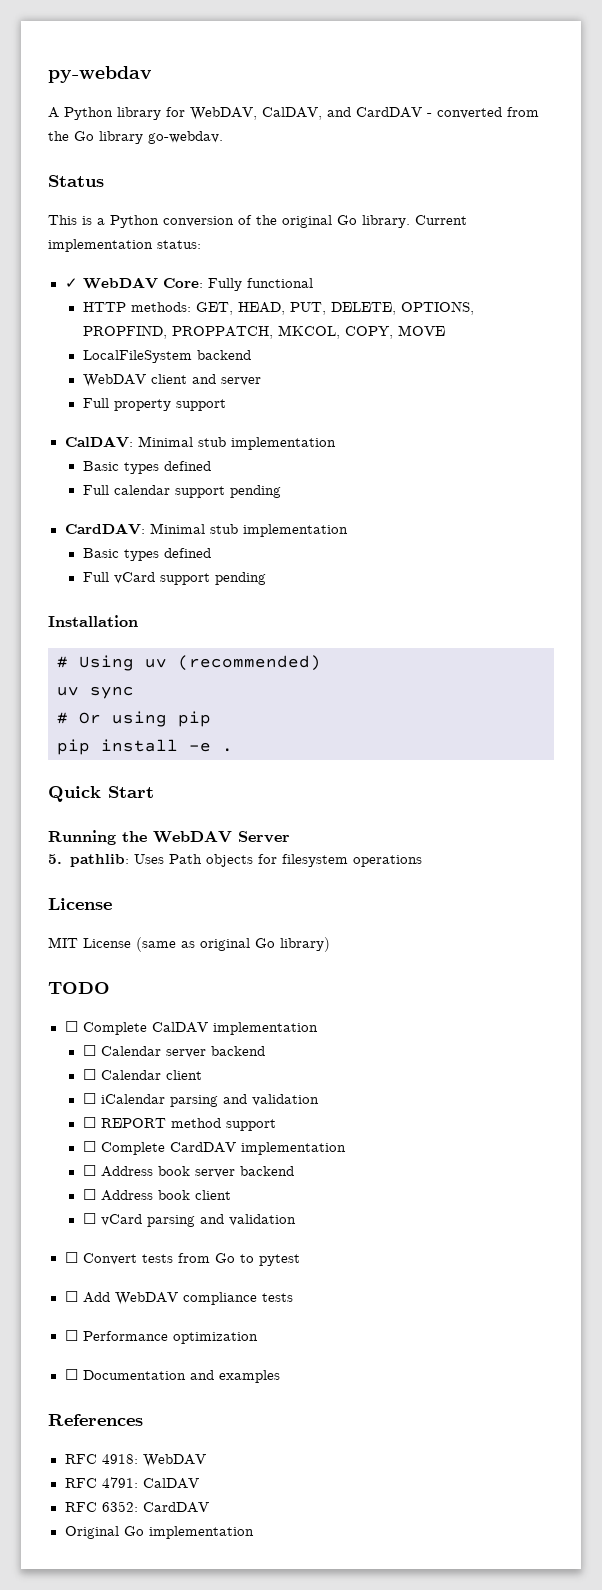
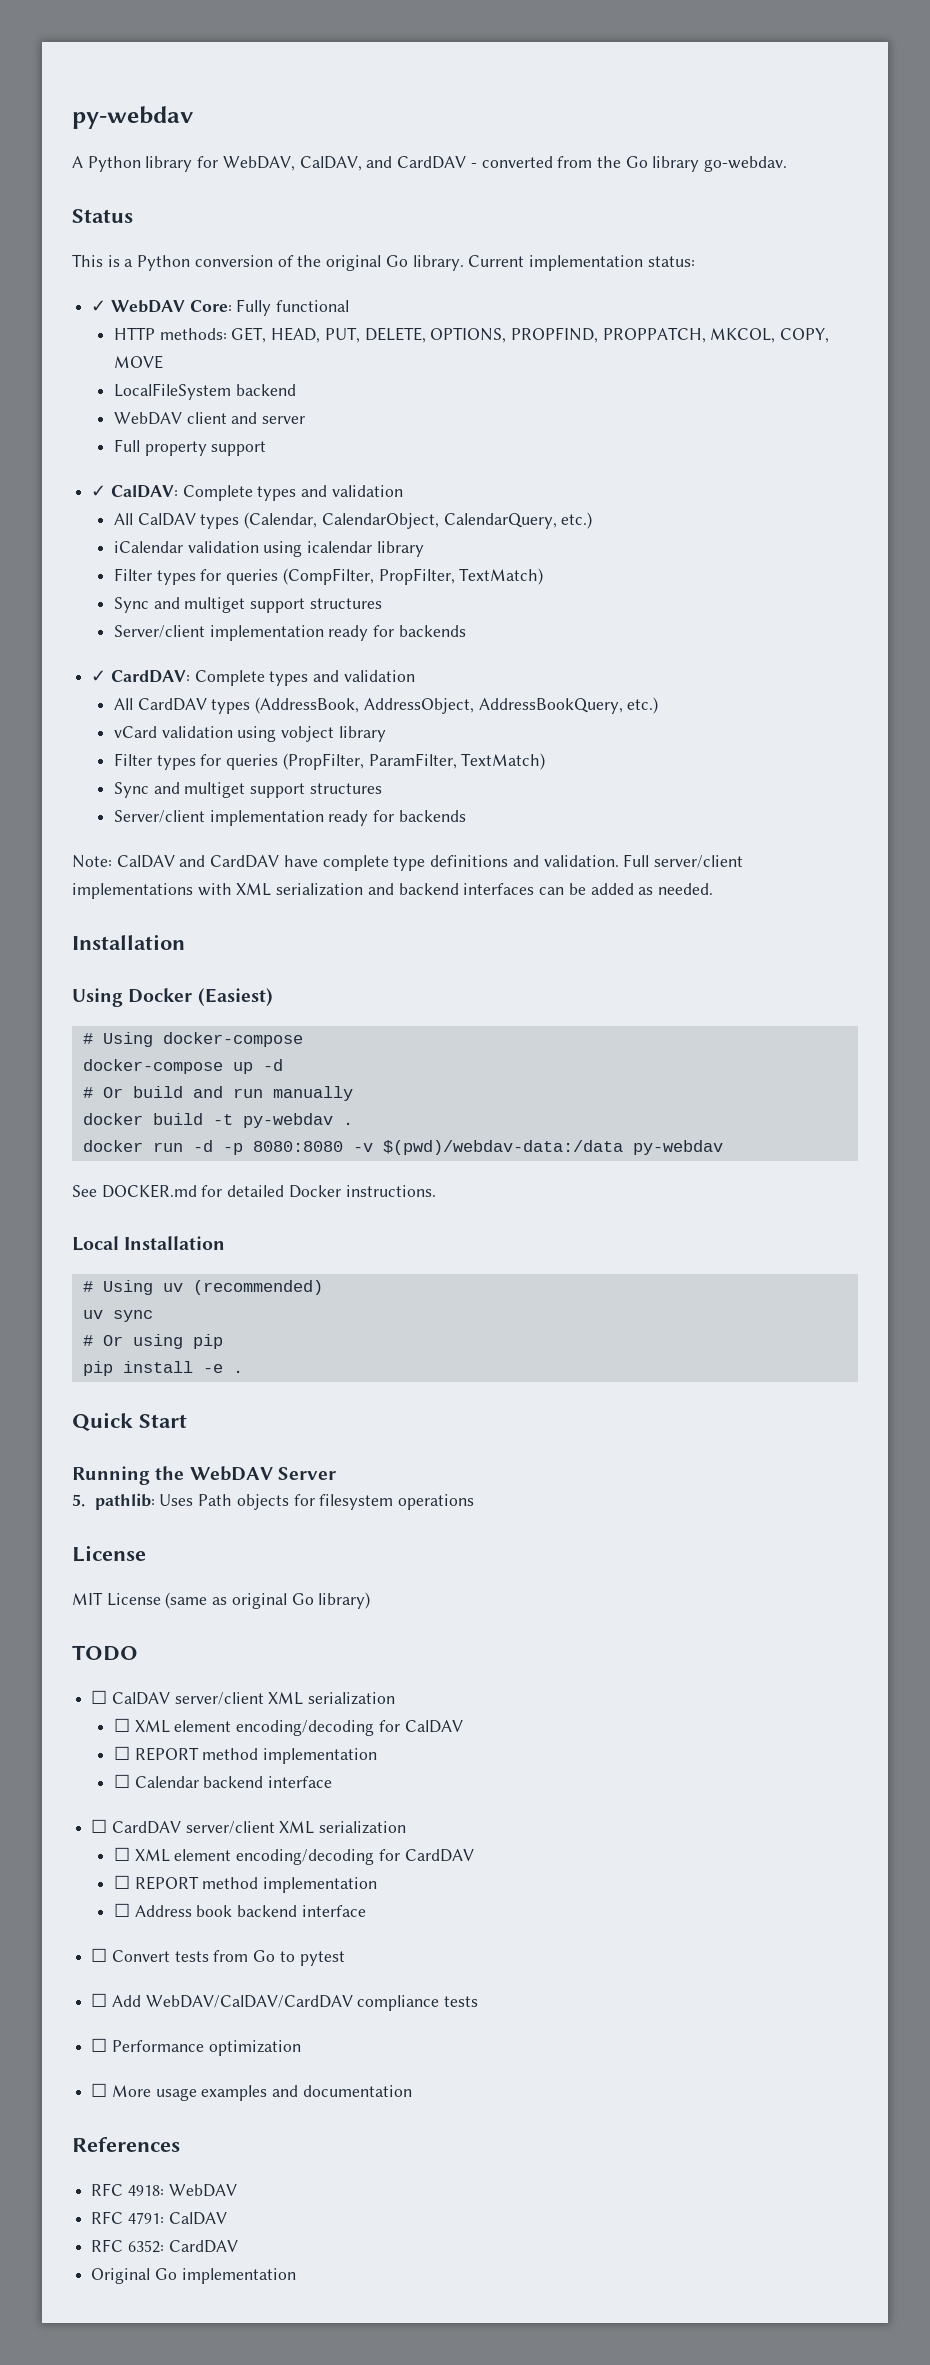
- CalDAV: Minimal stub implementation
- Basic types defined
- Full calendar support pending
- CardDAV: Minimal stub implementation
- Basic types defined
- Full vCard support pending
+ ✓ CalDAV: Complete types and validation
+ All CalDAV types (Calendar, CalendarObject, CalendarQuery, etc.)
+ iCalendar validation using icalendar library
+ Filter types for queries (CompFilter, PropFilter, TextMatch)
+ Sync and multiget support structures
+ Server/client implementation ready for backends
+ ✓ CardDAV: Complete types and validation
+ All CardDAV types (AddressBook, AddressObject, AddressBookQuery, etc.)
+ vCard validation using vobject library
+ Filter types for queries (PropFilter, ParamFilter, TextMatch)
+ Sync and multiget support structures
+ Server/client implementation ready for backends
+ Note: CalDAV and CardDAV have complete type definitions and validation. Full server/client implementations with XML serialization and backend interfaces can be added as needed.
  Installation
+ Using Docker (Easiest)
+ # Using docker-compose
+ docker-compose up -d
+ # Or build and run manually
+ docker build -t py-webdav .
+ docker run -d -p 8080:8080 -v $(pwd)/webdav-data:/data py-webdav
+ See DOCKER.md for detailed Docker instructions.
+ Local Installation
- ☐ Complete CalDAV implementation
+ ☐ CalDAV server/client XML serialization
+ ☐ XML element encoding/decoding for CalDAV
+ ☐ REPORT method implementation
- ☐ Calendar server backend
- ☐ Calendar client
- ☐ iCalendar parsing and validation
- ☐ REPORT method support
- ☐ Complete CardDAV implementation
+ ☐ Calendar backend interface
+ ☐ CardDAV server/client XML serialization
+ ☐ XML element encoding/decoding for CardDAV
+ ☐ REPORT method implementation
- ☐ Address book server backend
- ☐ Address book client
- ☐ vCard parsing and validation
+ ☐ Address book backend interface
- ☐ Add WebDAV compliance tests
+ ☐ Add WebDAV/CalDAV/CardDAV compliance tests
- ☐ Documentation and examples
+ ☐ More usage examples and documentation

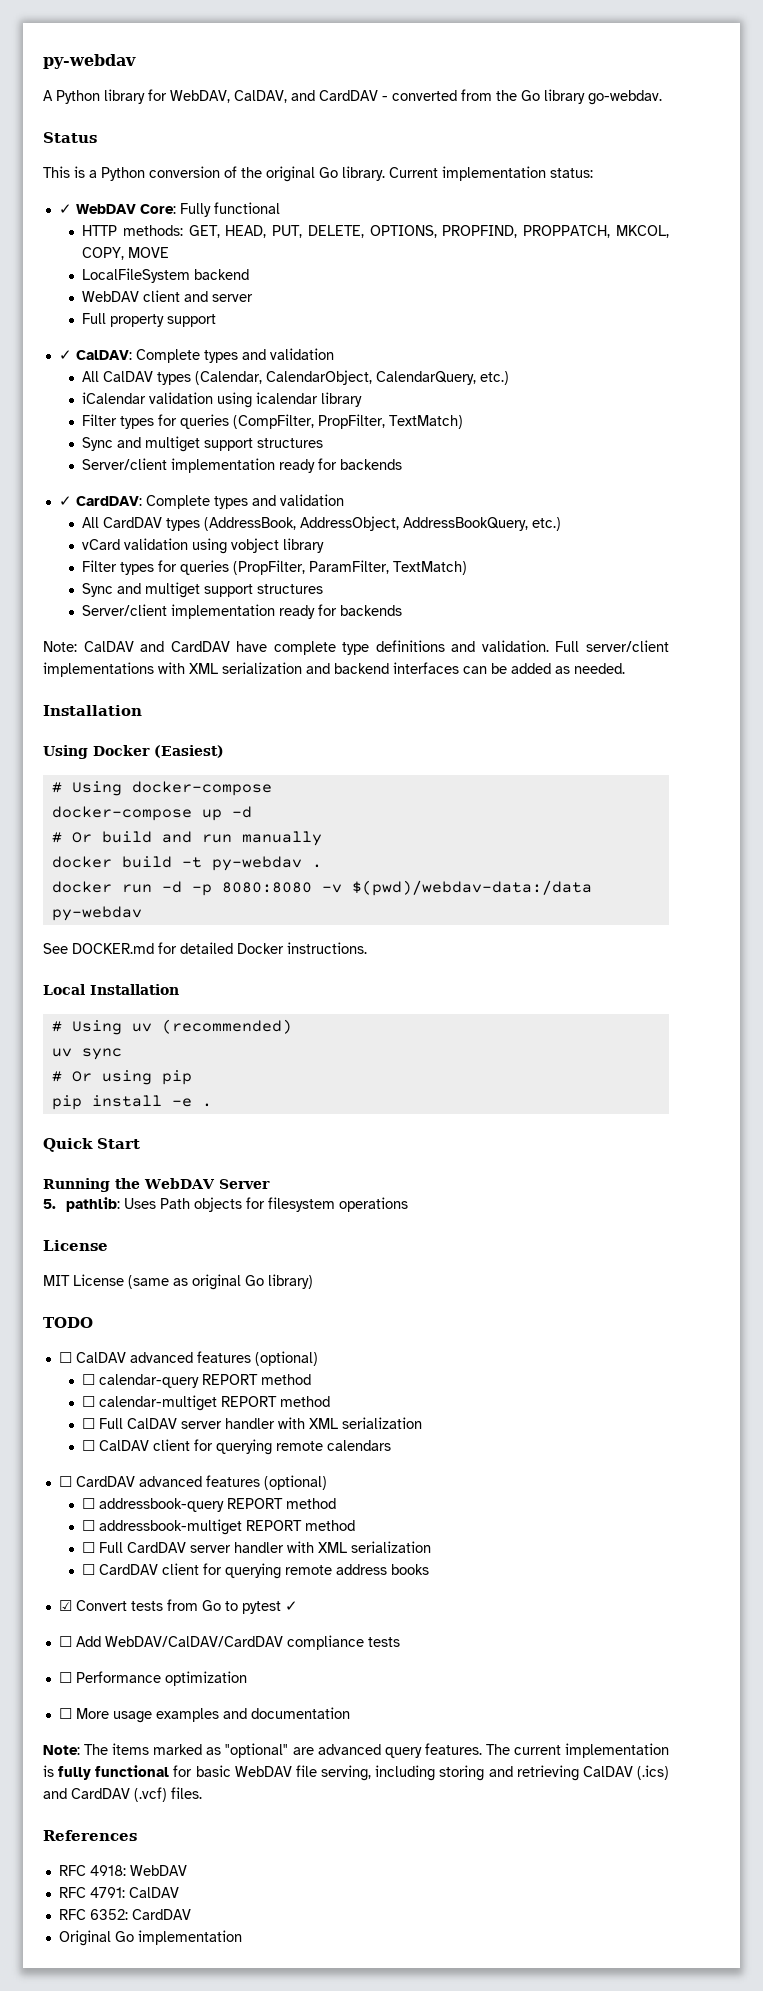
- ☐ CalDAV server/client XML serialization
- ☐ XML element encoding/decoding for CalDAV
- ☐ REPORT method implementation
- ☐ Calendar backend interface
- ☐ CardDAV server/client XML serialization
- ☐ XML element encoding/decoding for CardDAV
- ☐ REPORT method implementation
- ☐ Address book backend interface
- ☐ Convert tests from Go to pytest
+ ☐ CalDAV advanced features (optional)
+ ☐ calendar-query REPORT method
+ ☐ calendar-multiget REPORT method
+ ☐ Full CalDAV server handler with XML serialization
+ ☐ CalDAV client for querying remote calendars
+ ☐ CardDAV advanced features (optional)
+ ☐ addressbook-query REPORT method
+ ☐ addressbook-multiget REPORT method
+ ☐ Full CardDAV server handler with XML serialization
+ ☐ CardDAV client for querying remote address books
+ ☑ Convert tests from Go to pytest ✓
+ Note: The items marked as "optional" are advanced query features. The current implementation is fully functional for basic WebDAV file serving, including storing and retrieving CalDAV (.ics) and CardDAV (.vcf) files.

